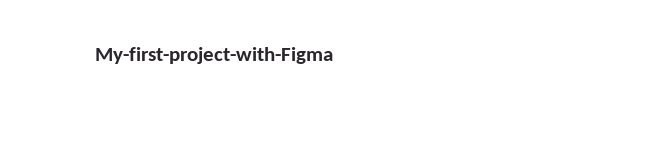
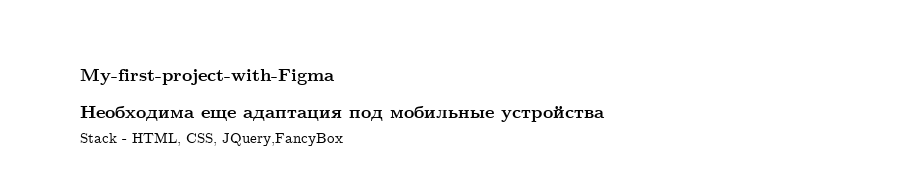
+ Необходима еще адаптация под мобильные устройства
+ Stack - HTML, CSS, JQuery,FancyBox

